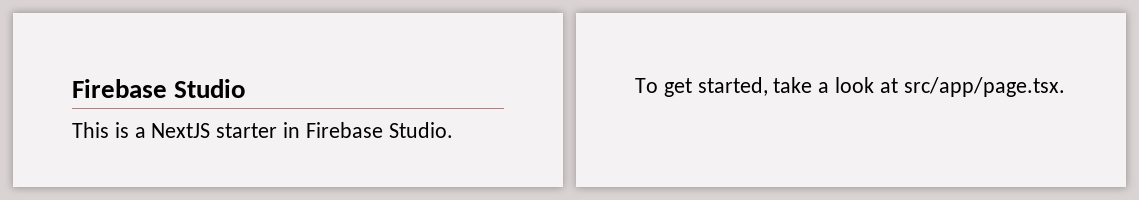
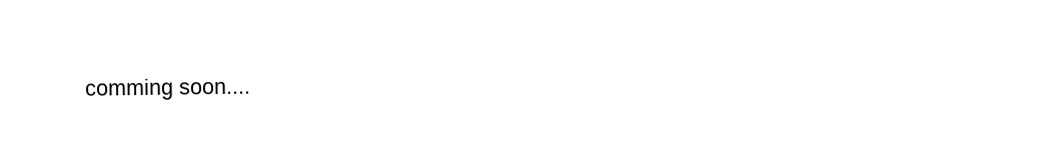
- Firebase Studio
- This is a NextJS starter in Firebase Studio.
- To get started, take a look at src/app/page.tsx.
+ comming soon....

